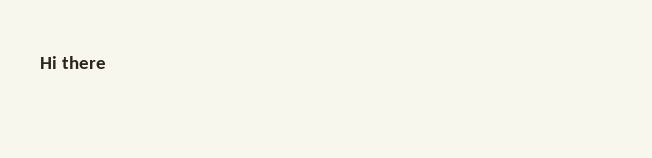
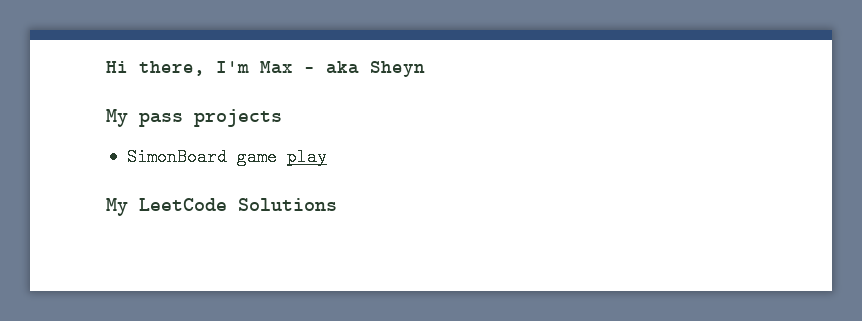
- Hi there
+ Hi there, I'm Max - aka Sheyn
+ My pass projects
+ SimonBoard game play
+ My LeetCode Solutions

